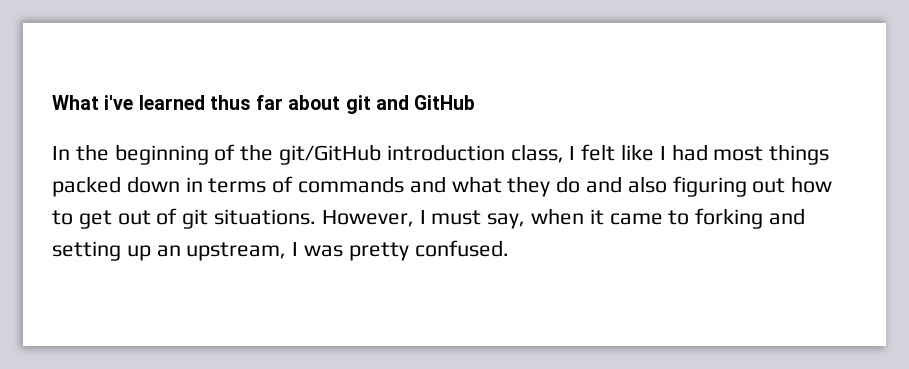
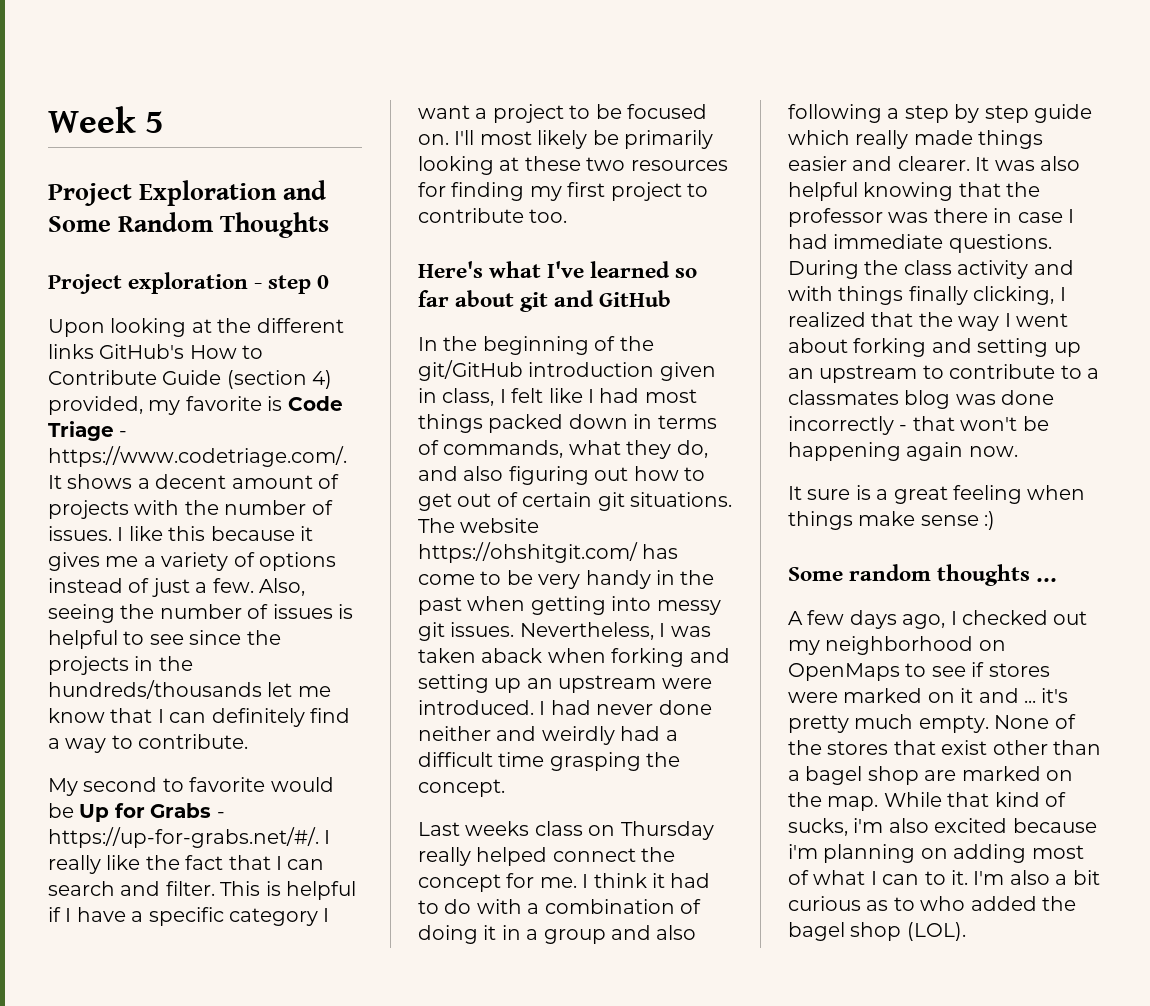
- What i've learned thus far about git and GitHub
+ Week 5
+ Project Exploration and Some Random Thoughts
+ Project exploration - step 0
+ Upon looking at the different links GitHub's How to Contribute Guide (section 4) provided, my favorite is Code Triage - https://www.codetriage.com/. It shows a decent amount of projects with the number of issues. I like this because it gives me a variety of options instead of just a few. Also, seeing the number of issues is helpful to see since the projects in the hundreds/thousands let me know that I can definitely find a way to contribute.
+ My second to favorite would be Up for Grabs - https://up-for-grabs.net/#/. I really like the fact that I can search and filter. This is helpful if I have a specific category I want a project to be focused on. I'll most likely be primarily looking at these two resources for finding my first project to contribute too.
+ Here's what I've learned so far about git and GitHub
- In the beginning of the git/GitHub introduction class, I felt like I had most things packed down in terms of commands and what they do and also figuring out how to get out of git situations.
+ In the beginning of the git/GitHub introduction given in class, I felt like I had most things packed down in terms of commands, what they do, and also figuring out how to get out of certain git situations.
- However, I must say, when it came to forking and setting up an upstream, I was pretty confused.
+ The website https://ohshitgit.com/ has come to be very handy in the past when getting into messy git issues. Nevertheless, I was taken aback when forking and setting up an upstream were introduced. I had never done neither and weirdly had a difficult time grasping the concept.
+ Last weeks class on Thursday really helped connect the concept for me. I think it had to do with a combination of doing it in a group and also following a step by step guide which really made things easier and clearer. It was also helpful knowing that the professor was there in case I had immediate questions. During the class activity and with things finally clicking, I realized that the way I went about forking and setting up an upstream to contribute to a classmates blog was done incorrectly - that won't be happening again now.
+ It sure is a great feeling when things make sense :)
+ Some random thoughts ...
+ A few days ago, I checked out my neighborhood on OpenMaps to see if stores were marked on it and ... it's pretty much empty. None of the stores that exist other than a bagel shop are marked on the map. While that kind of sucks, i'm also excited because i'm planning on adding most of what I can to it. I'm also a bit curious as to who added the bagel shop (LOL).

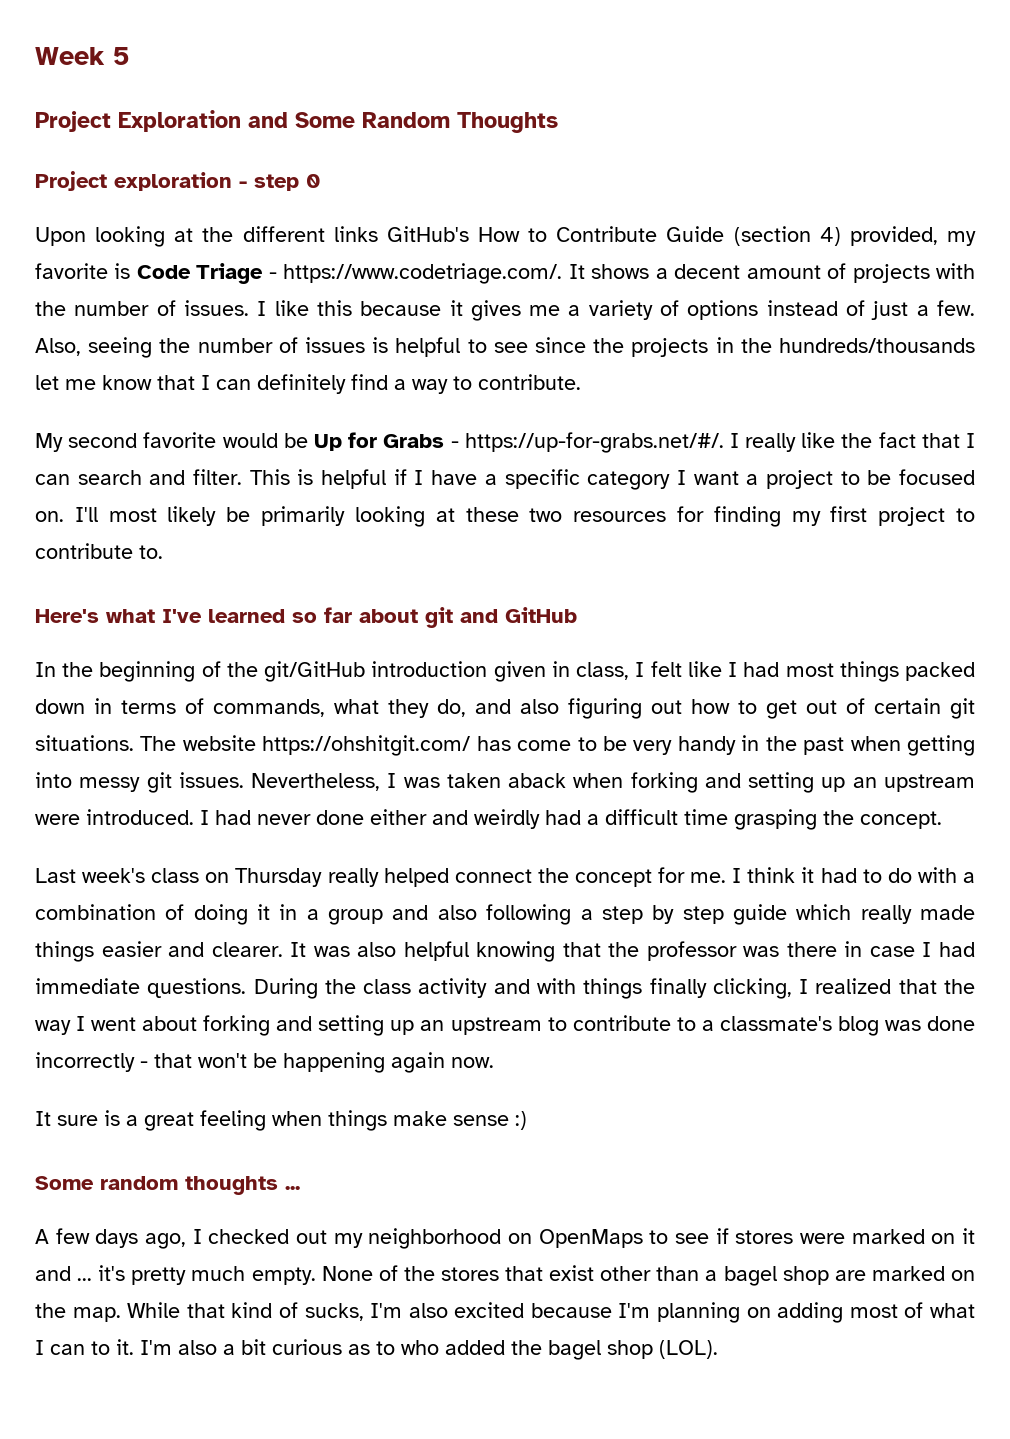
- My second to favorite would be Up for Grabs - https://up-for-grabs.net/#/. I really like the fact that I can search and filter.
+ My second favorite would be Up for Grabs - https://up-for-grabs.net/#/. I really like the fact that I can search and filter.
- I'll most likely be primarily looking at these two resources for finding my first project to contribute too.
+ I'll most likely be primarily looking at these two resources for finding my first project to contribute to.
- I had never done neither and weirdly had a difficult time grasping the concept.
+ I had never done either and weirdly had a difficult time grasping the concept.
- Last weeks class on Thursday really helped connect the concept for me.
+ Last week's class on Thursday really helped connect the concept for me.
- During the class activity and with things finally clicking, I realized that the way I went about forking and setting up an upstream to contribute to a classmates blog was done incorrectly - that won't be happening again now.
+ During the class activity and with things finally clicking, I realized that the way I went about forking and setting up an upstream to contribute to a classmate's blog was done incorrectly - that won't be happening again now.
- While that kind of sucks, i'm also excited because i'm planning on adding most of what I can to it.
+ While that kind of sucks, I'm also excited because I'm planning on adding most of what I can to it.

